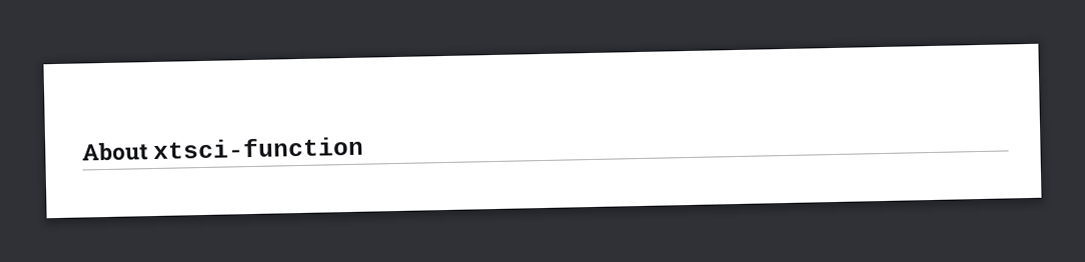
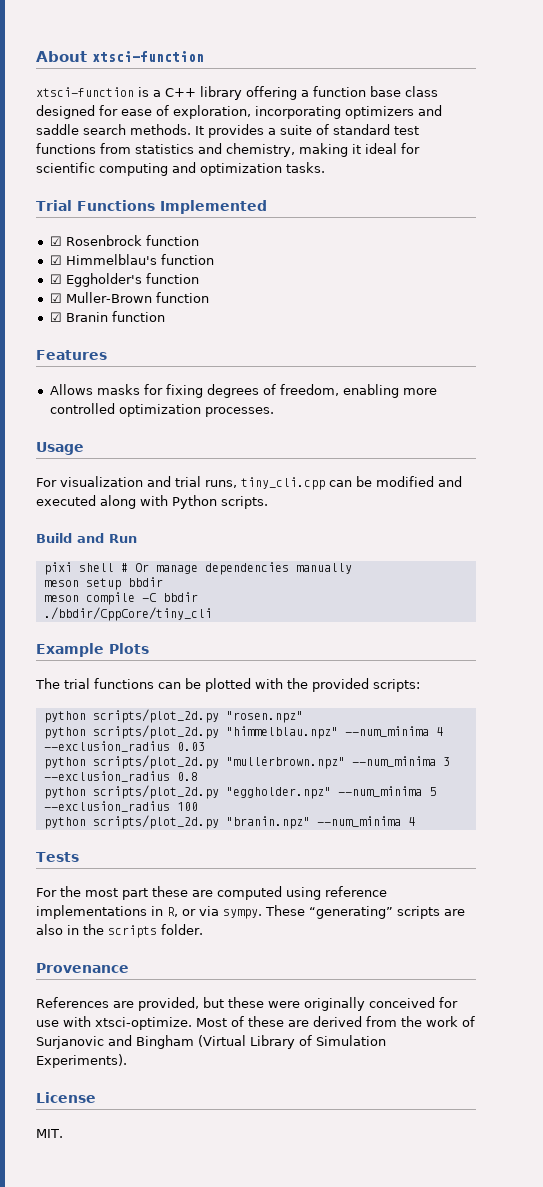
+ xtsci-function is a C++ library offering a function base class designed for ease of exploration, incorporating optimizers and saddle search methods. It provides a suite of standard test functions from statistics and chemistry, making it ideal for scientific computing and optimization tasks.
+ Trial Functions Implemented
+ ☑ Rosenbrock function
+ ☑ Himmelblau's function
+ ☑ Eggholder's function
+ ☑ Muller-Brown function
+ ☑ Branin function
+ Features
+ Allows masks for fixing degrees of freedom, enabling more controlled optimization processes.
+ Usage
+ For visualization and trial runs, tiny_cli.cpp can be modified and executed along with Python scripts.
+ Build and Run
+ pixi shell # Or manage dependencies manually
+ meson setup bbdir
+ meson compile -C bbdir
+ ./bbdir/CppCore/tiny_cli
+ Example Plots
+ The trial functions can be plotted with the provided scripts:
+ python scripts/plot_2d.py "rosen.npz"
+ python scripts/plot_2d.py "himmelblau.npz" --num_minima 4 --exclusion_radius 0.03
+ python scripts/plot_2d.py "mullerbrown.npz" --num_minima 3 --exclusion_radius 0.8
+ python scripts/plot_2d.py "eggholder.npz" --num_minima 5 --exclusion_radius 100
+ python scripts/plot_2d.py "branin.npz" --num_minima 4
+ Tests
+ For the most part these are computed using reference implementations in R, or via sympy. These “generating” scripts are also in the scripts folder.
+ Provenance
+ References are provided, but these were originally conceived for use with xtsci-optimize. Most of these are derived from the work of Surjanovic and Bingham (Virtual Library of Simulation Experiments).
+ License
+ MIT.

